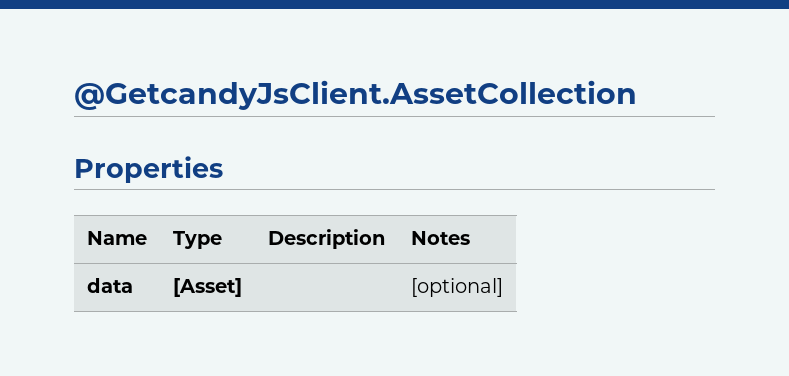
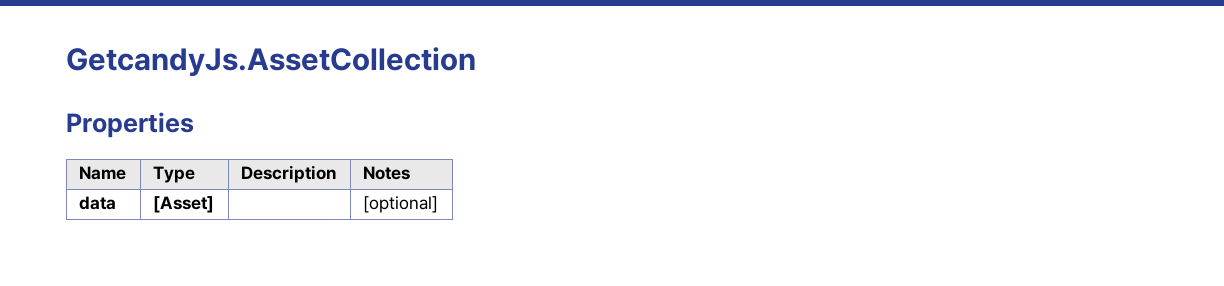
- @GetcandyJsClient.AssetCollection
+ GetcandyJs.AssetCollection

